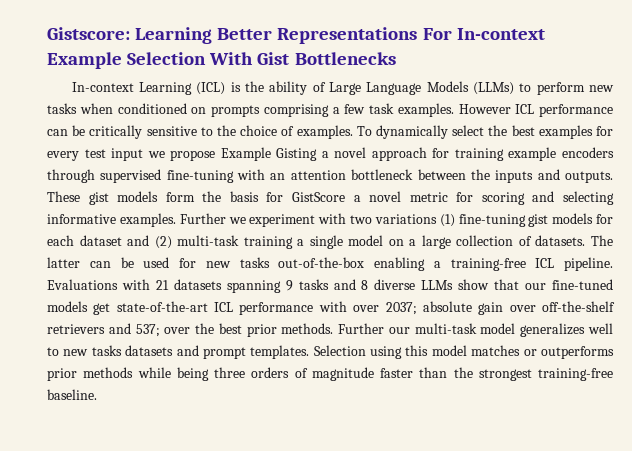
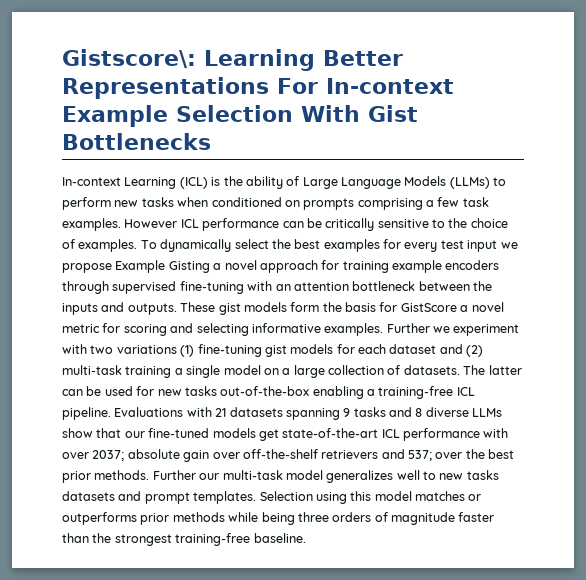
- Gistscore: Learning Better Representations For In-context Example Selection With Gist Bottlenecks
+ Gistscore\: Learning Better Representations For In-context Example Selection With Gist Bottlenecks

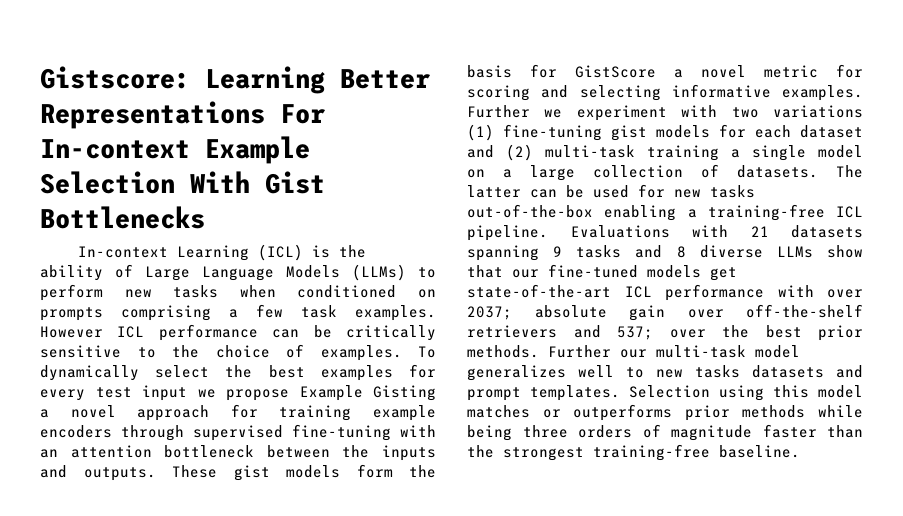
- Gistscore\: Learning Better Representations For In-context Example Selection With Gist Bottlenecks
+ Gistscore: Learning Better Representations For In-context Example Selection With Gist Bottlenecks

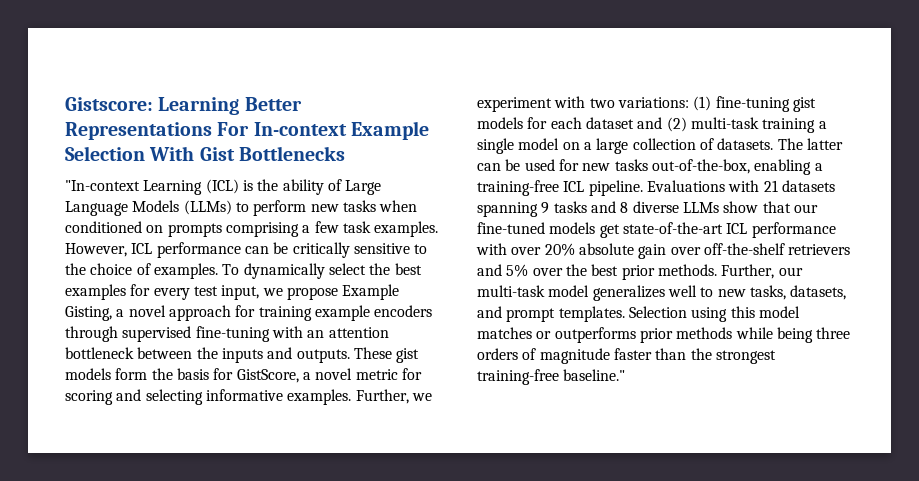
- In-context Learning (ICL) is the ability of Large Language Models (LLMs) to perform new tasks when conditioned on prompts comprising a few task examples.
+ "In-context Learning (ICL) is the ability of Large Language Models (LLMs) to perform new tasks when conditioned on prompts comprising a few task examples.
- However ICL performance can be critically sensitive to the choice of examples.
+ However, ICL performance can be critically sensitive to the choice of examples.
- To dynamically select the best examples for every test input we propose Example Gisting a novel approach for training example encoders through supervised fine-tuning with an attention bottleneck between the inputs and outputs.
+ To dynamically select the best examples for every test input, we propose Example Gisting, a novel approach for training example encoders through supervised fine-tuning with an attention bottleneck between the inputs and outputs.
- These gist models form the basis for GistScore a novel metric for scoring and selecting informative examples.
+ These gist models form the basis for GistScore, a novel metric for scoring and selecting informative examples.
- Further we experiment with two variations (1) fine-tuning gist models for each dataset and (2) multi-task training a single model on a large collection of datasets.
+ Further, we experiment with two variations: (1) fine-tuning gist models for each dataset and (2) multi-task training a single model on a large collection of datasets.
- The latter can be used for new tasks out-of-the-box enabling a training-free ICL pipeline.
+ The latter can be used for new tasks out-of-the-box, enabling a training-free ICL pipeline.
- Evaluations with 21 datasets spanning 9 tasks and 8 diverse LLMs show that our fine-tuned models get state-of-the-art ICL performance with over 2037; absolute gain over off-the-shelf retrievers and 537; over the best prior methods.
+ Evaluations with 21 datasets spanning 9 tasks and 8 diverse LLMs show that our fine-tuned models get state-of-the-art ICL performance with over 20% absolute gain over off-the-shelf retrievers and 5% over the best prior methods.
- Further our multi-task model generalizes well to new tasks datasets and prompt templates.
+ Further, our multi-task model generalizes well to new tasks, datasets, and prompt templates.
- Selection using this model matches or outperforms prior methods while being three orders of magnitude faster than the strongest training-free baseline.
+ Selection using this model matches or outperforms prior methods while being three orders of magnitude faster than the strongest training-free baseline."

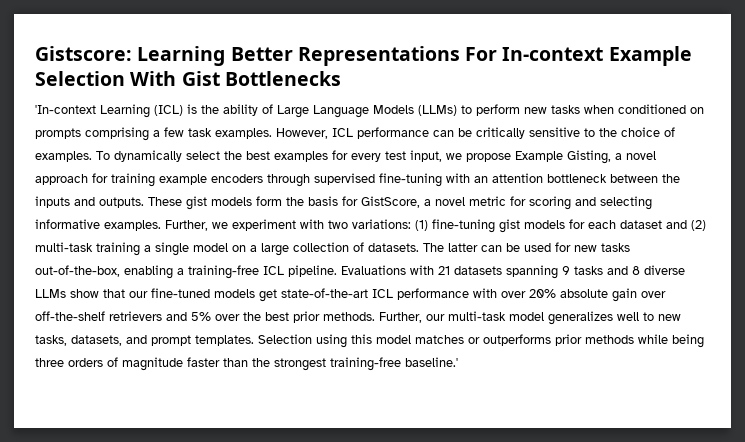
- "In-context Learning (ICL) is the ability of Large Language Models (LLMs) to perform new tasks when conditioned on prompts comprising a few task examples.
+ 'In-context Learning (ICL) is the ability of Large Language Models (LLMs) to perform new tasks when conditioned on prompts comprising a few task examples.
- Selection using this model matches or outperforms prior methods while being three orders of magnitude faster than the strongest training-free baseline."
+ Selection using this model matches or outperforms prior methods while being three orders of magnitude faster than the strongest training-free baseline.'

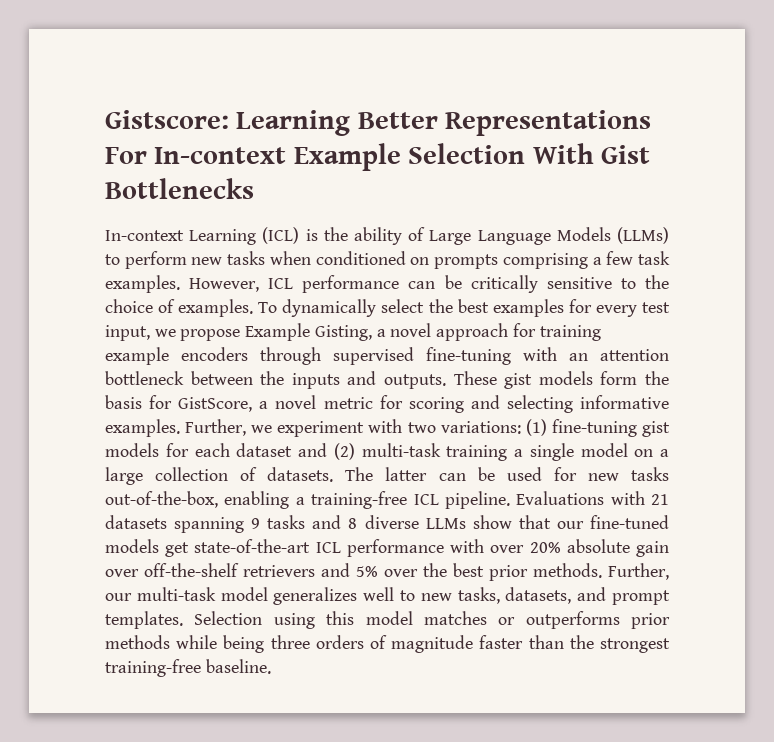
- 'In-context Learning (ICL) is the ability of Large Language Models (LLMs) to perform new tasks when conditioned on prompts comprising a few task examples.
+ In-context Learning (ICL) is the ability of Large Language Models (LLMs) to perform new tasks when conditioned on prompts comprising a few task examples.
- Selection using this model matches or outperforms prior methods while being three orders of magnitude faster than the strongest training-free baseline.'
+ Selection using this model matches or outperforms prior methods while being three orders of magnitude faster than the strongest training-free baseline.

